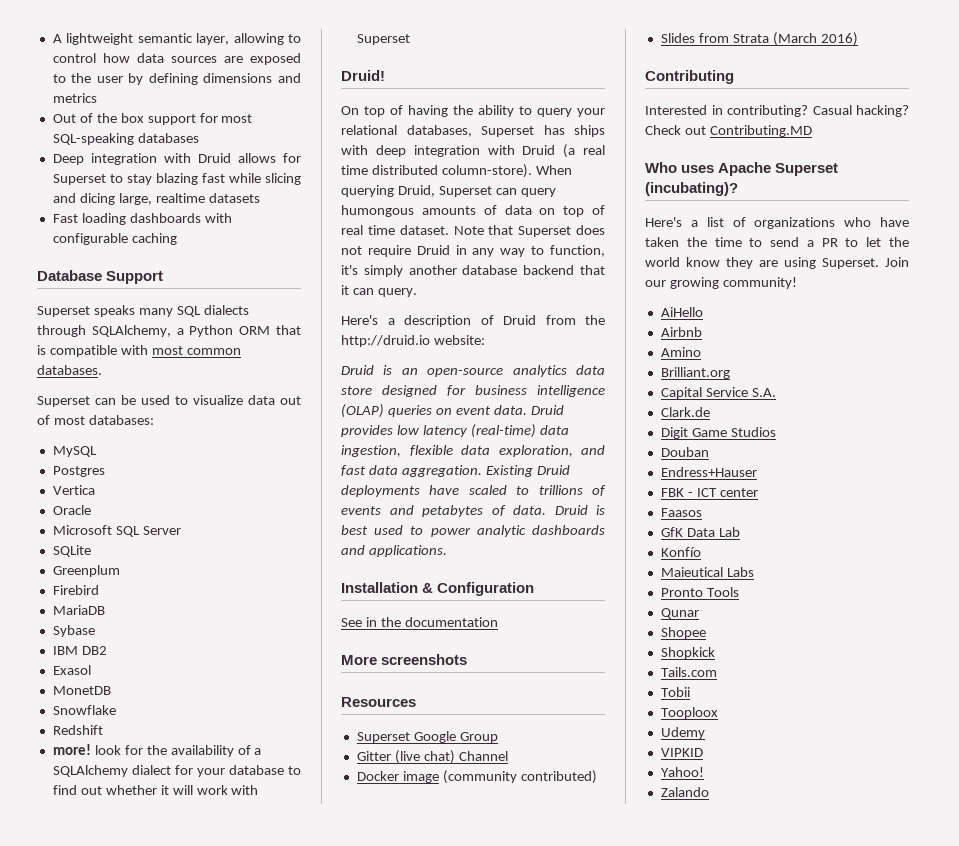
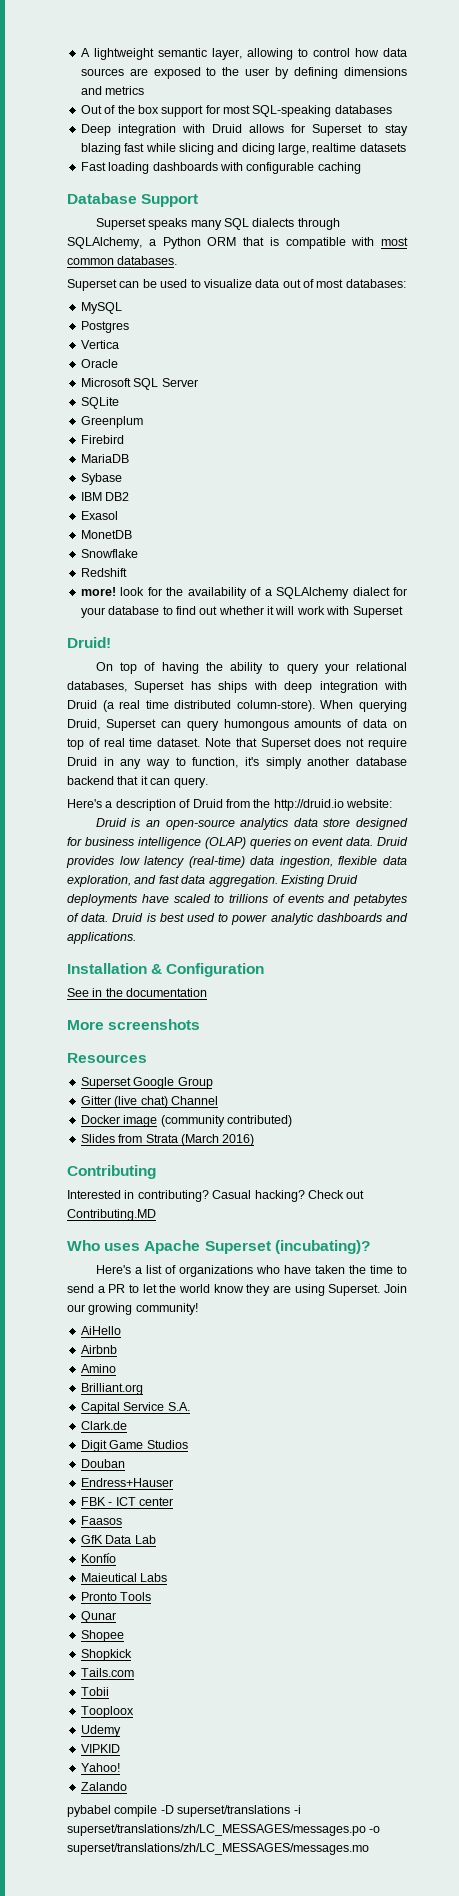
+ pybabel compile -D superset/translations -i superset/translations/zh/LC_MESSAGES/messages.po -o superset/translations/zh/LC_MESSAGES/messages.mo

